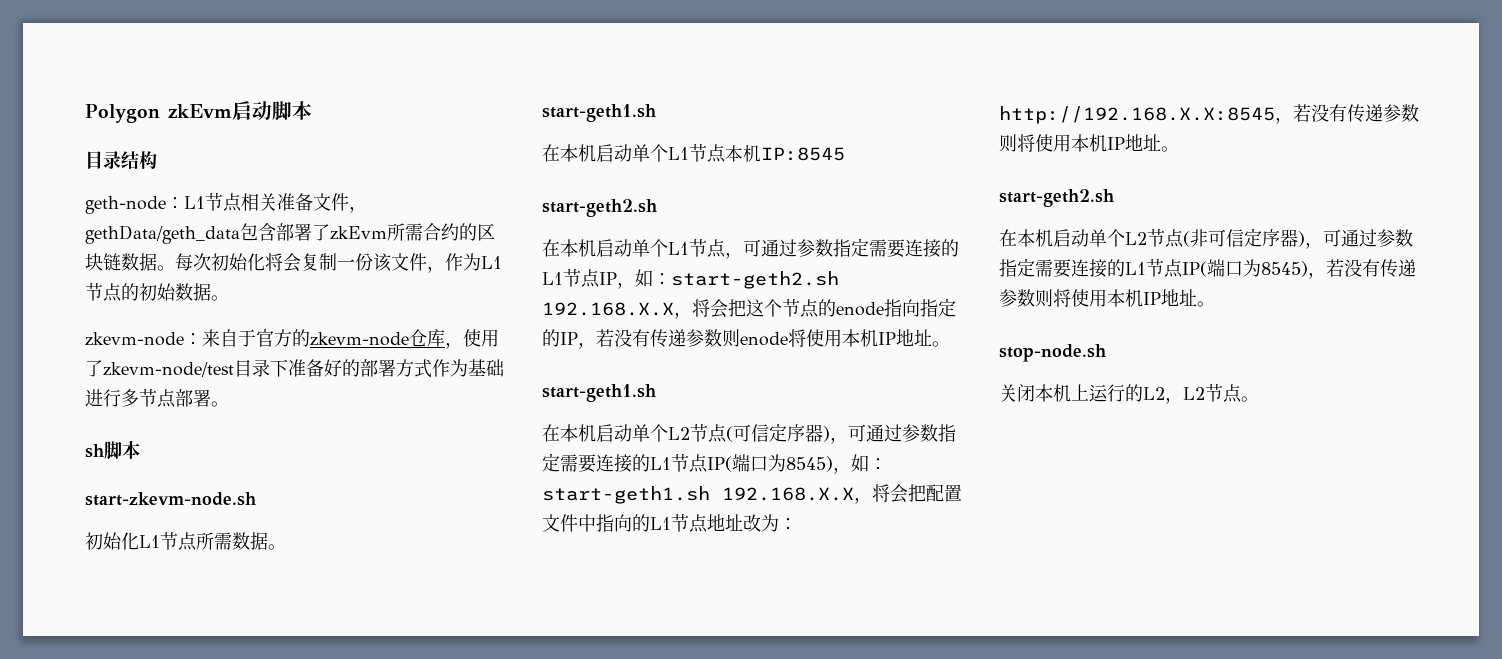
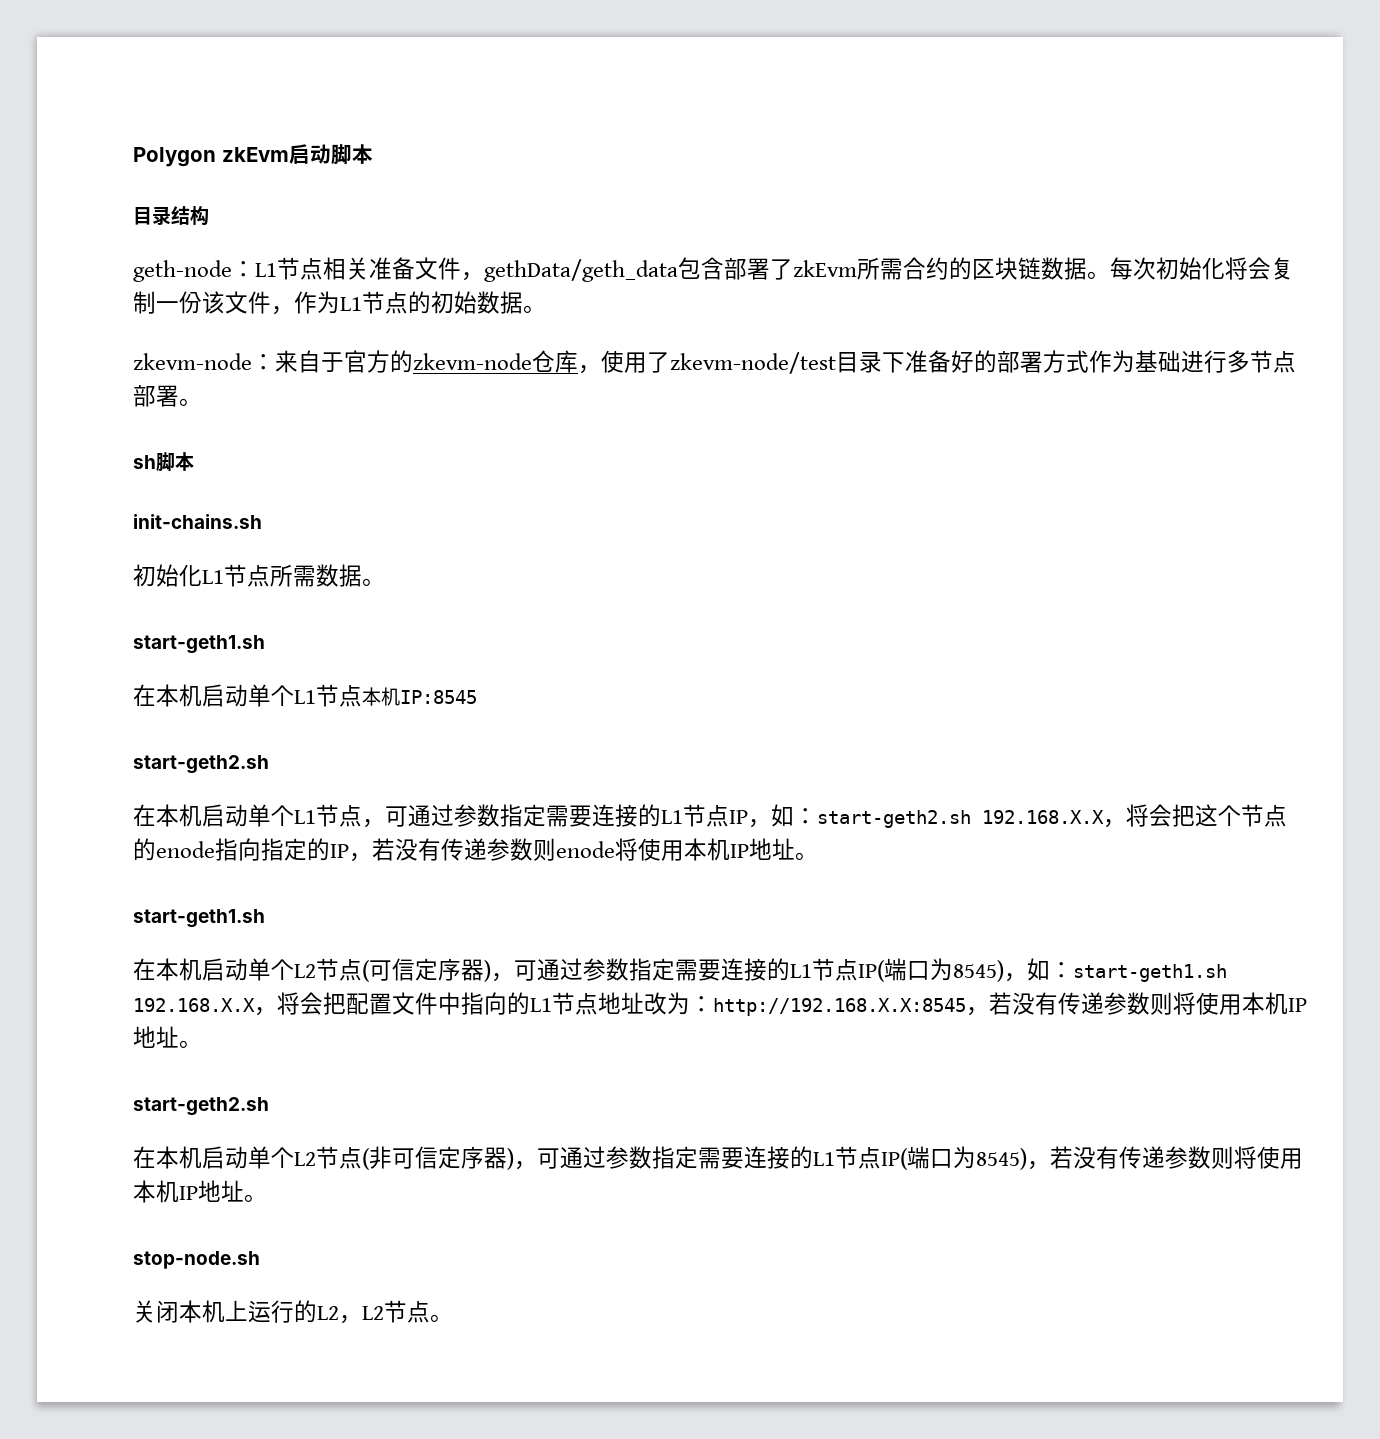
- start-zkevm-node.sh
+ init-chains.sh

